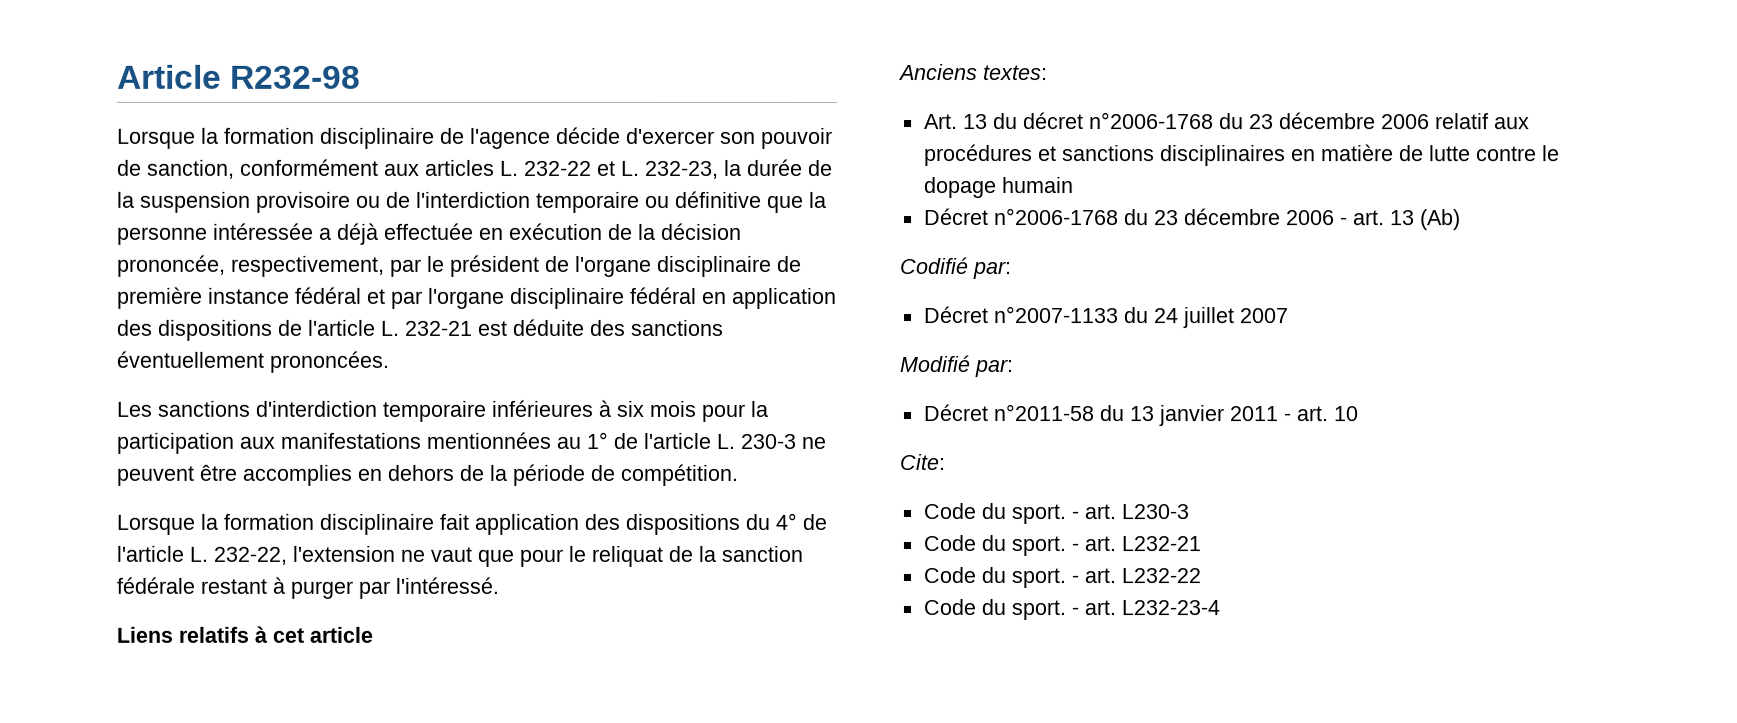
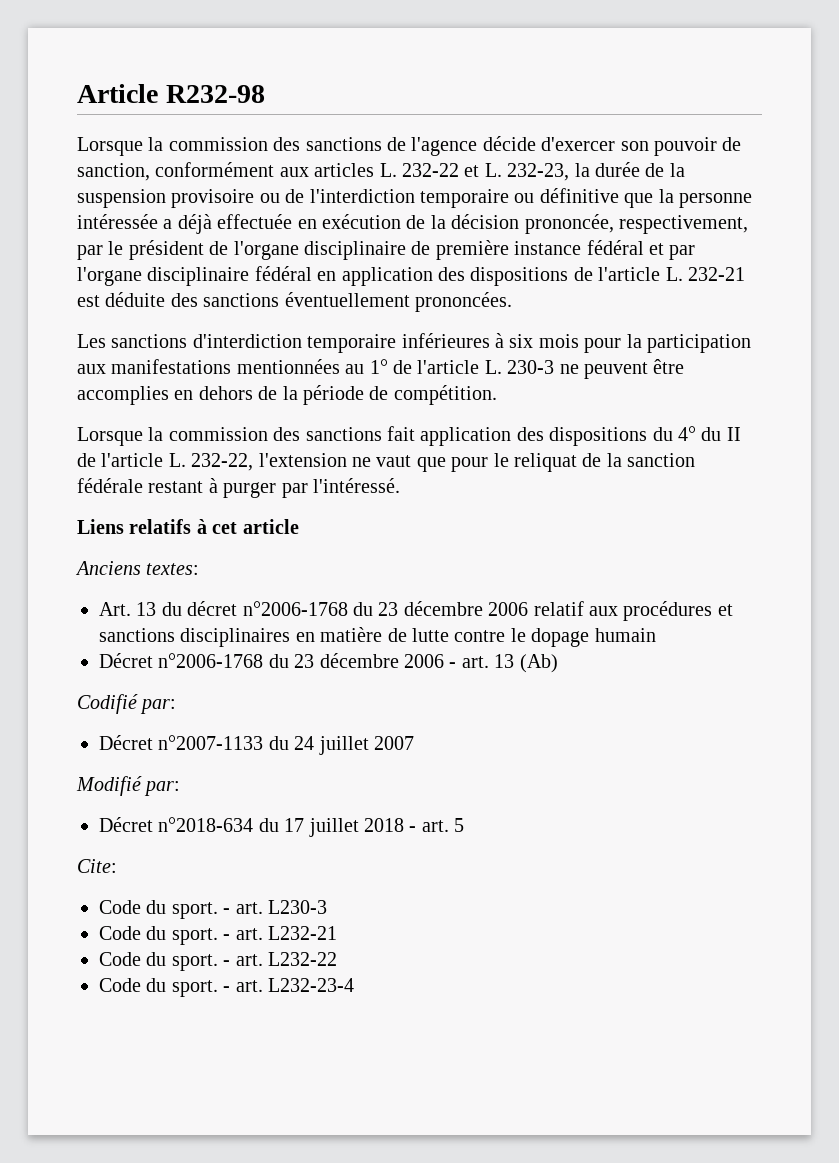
- Lorsque la formation disciplinaire de l'agence décide d'exercer son pouvoir de sanction, conformément aux articles L. 232-22 et L. 232-23, la durée de la suspension provisoire ou de l'interdiction temporaire ou définitive que la personne intéressée a déjà effectuée en exécution de la décision prononcée, respectivement, par le président de l'organe disciplinaire de première instance fédéral et par l'organe disciplinaire fédéral en application des dispositions de l'article L. 232-21 est déduite des sanctions éventuellement prononcées.
+ Lorsque la commission des sanctions de l'agence décide d'exercer son pouvoir de sanction, conformément aux articles L. 232-22 et L. 232-23, la durée de la suspension provisoire ou de l'interdiction temporaire ou définitive que la personne intéressée a déjà effectuée en exécution de la décision prononcée, respectivement, par le président de l'organe disciplinaire de première instance fédéral et par l'organe disciplinaire fédéral en application des dispositions de l'article L. 232-21 est déduite des sanctions éventuellement prononcées.
- Lorsque la formation disciplinaire fait application des dispositions du 4° de l'article L. 232-22, l'extension ne vaut que pour le reliquat de la sanction fédérale restant à purger par l'intéressé.
+ Lorsque la commission des sanctions fait application des dispositions du 4° du II de l'article L. 232-22, l'extension ne vaut que pour le reliquat de la sanction fédérale restant à purger par l'intéressé.
- Décret n°2011-58 du 13 janvier 2011 - art. 10
+ Décret n°2018-634 du 17 juillet 2018 - art. 5

